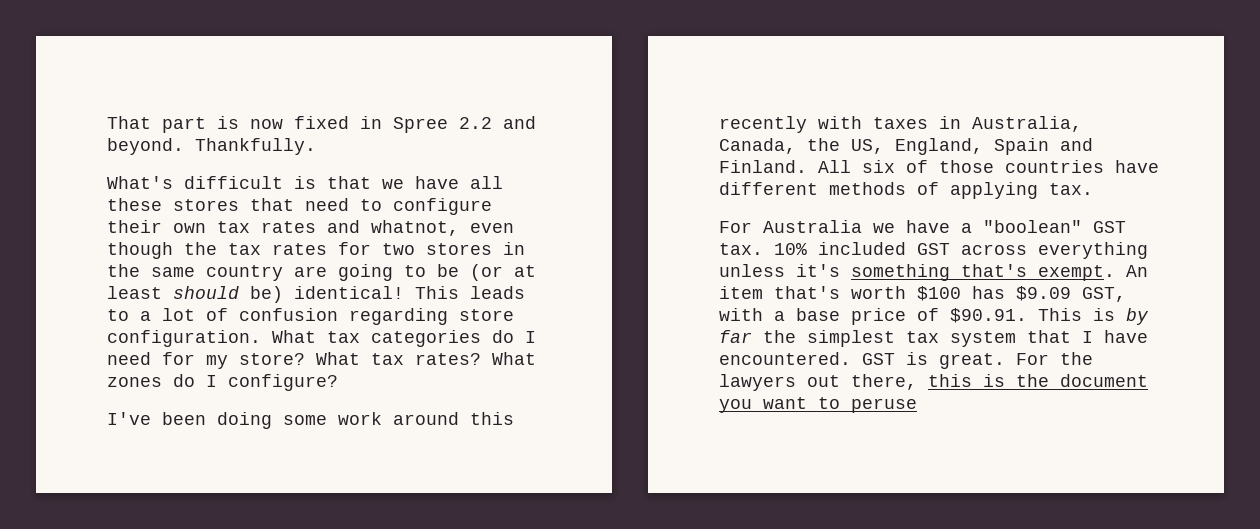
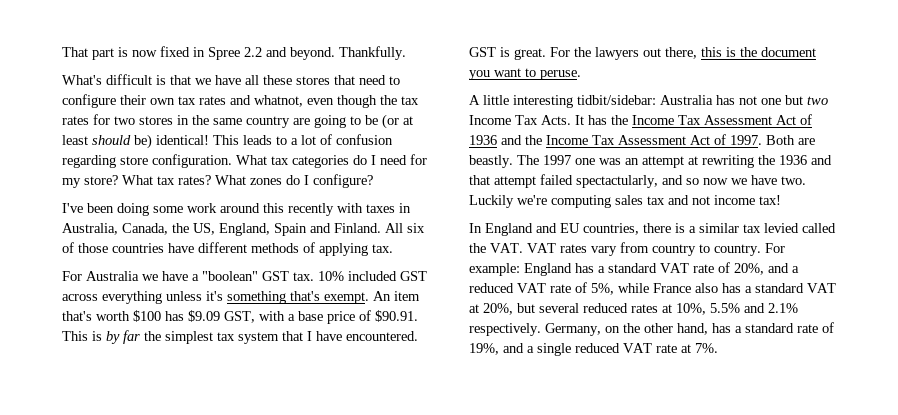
- For the lawyers out there, this is the document you want to peruse
+ For the lawyers out there, this is the document you want to peruse.
+ A little interesting tidbit/sidebar: Australia has not one but two Income Tax Acts. It has the Income Tax Assessment Act of 1936 and the Income Tax Assessment Act of 1997. Both are beastly. The 1997 one was an attempt at rewriting the 1936 and that attempt failed spectactularly, and so now we have two. Luckily we're computing sales tax and not income tax!
+ In England and EU countries, there is a similar tax levied called the VAT. VAT rates vary from country to country. For example: England has a standard VAT rate of 20%, and a reduced VAT rate of 5%, while France also has a standard VAT at 20%, but several reduced rates at 10%, 5.5% and 2.1% respectively. Germany, on the other hand, has a standard rate of 19%, and a single reduced VAT rate at 7%.

